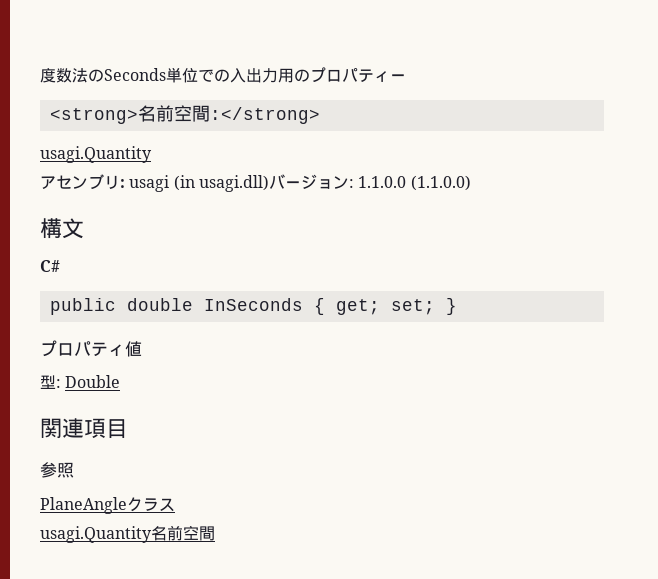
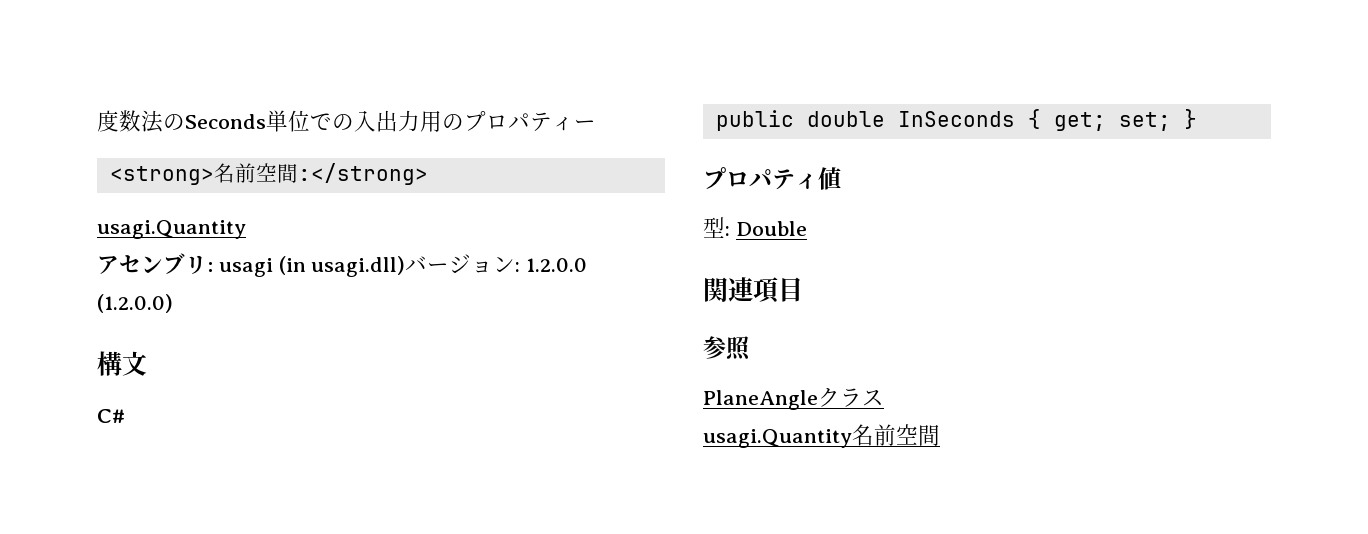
- アセンブリ: usagi (in usagi.dll)バージョン: 1.1.0.0 (1.1.0.0)
+ アセンブリ: usagi (in usagi.dll)バージョン: 1.2.0.0 (1.2.0.0)

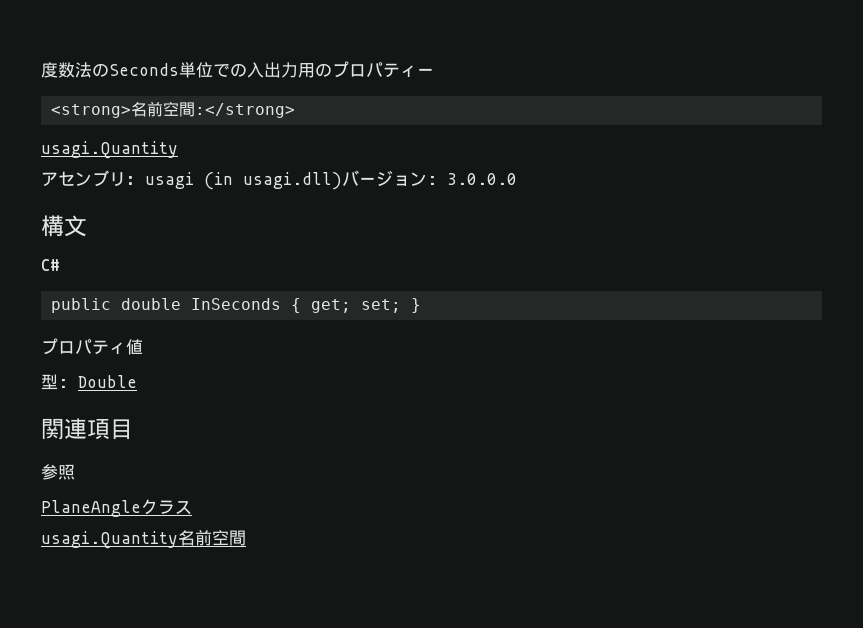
- アセンブリ: usagi (in usagi.dll)バージョン: 1.2.0.0 (1.2.0.0)
+ アセンブリ: usagi (in usagi.dll)バージョン: 3.0.0.0

